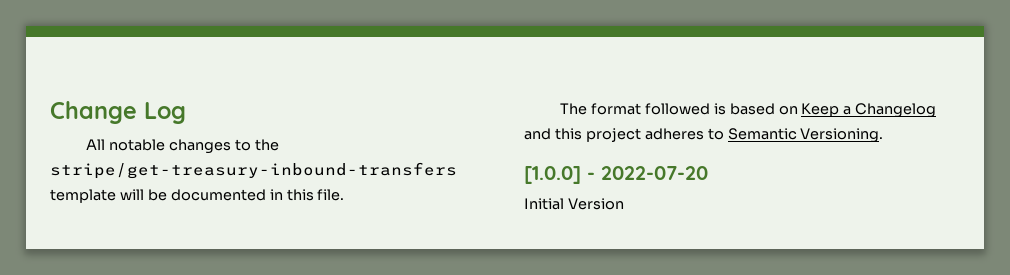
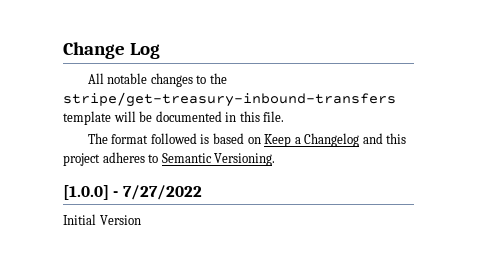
- [1.0.0] - 2022-07-20
+ [1.0.0] - 7/27/2022

